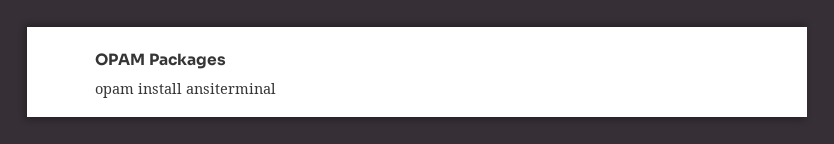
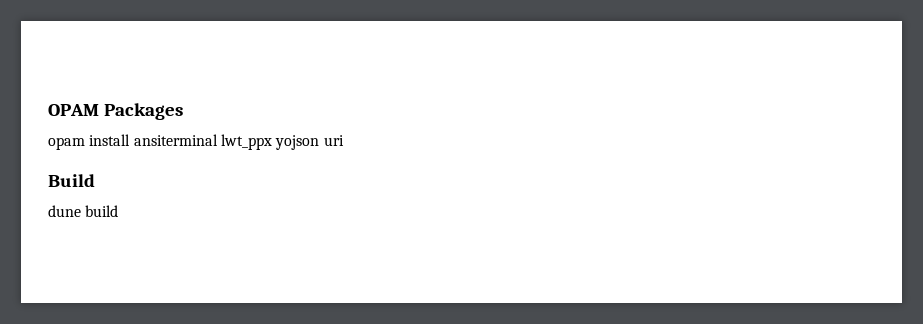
- opam install ansiterminal
+ opam install ansiterminal lwt_ppx yojson uri
+ Build
+ dune build

